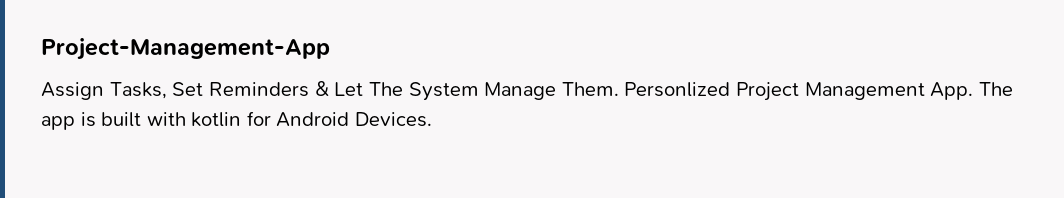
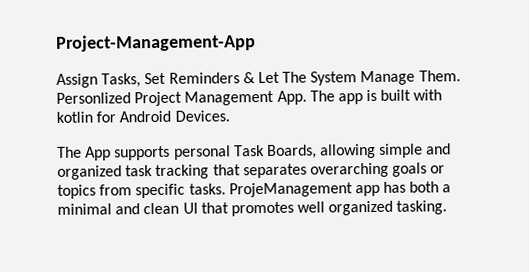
+ The App supports personal Task Boards, allowing simple and organized task tracking that separates overarching goals or topics from specific tasks. ProjeManagement app has both a minimal and clean UI that promotes well organized tasking.

